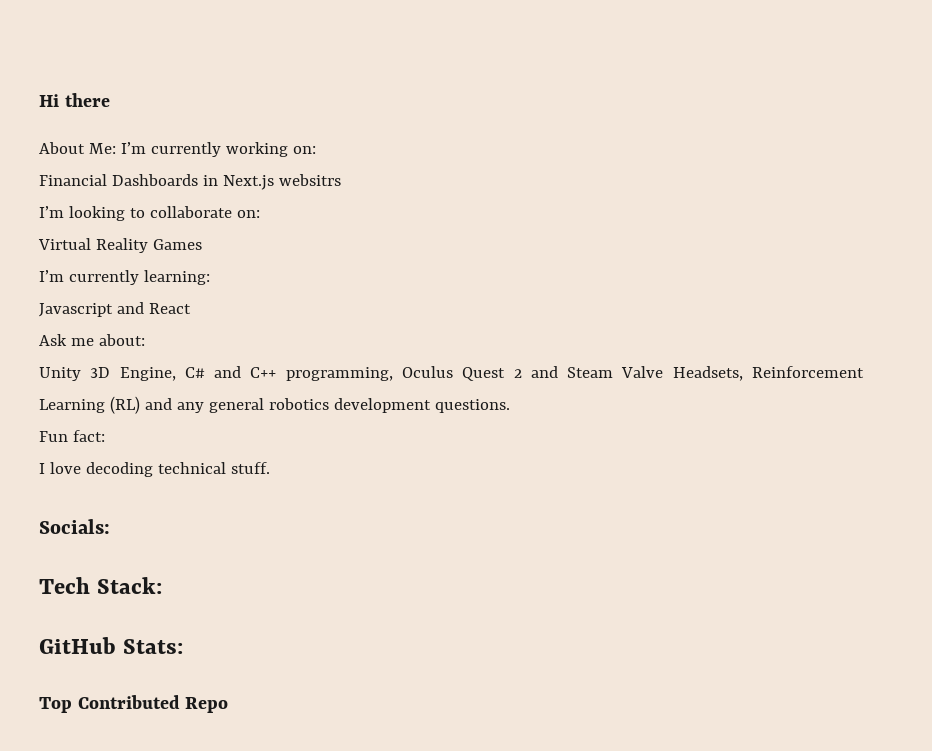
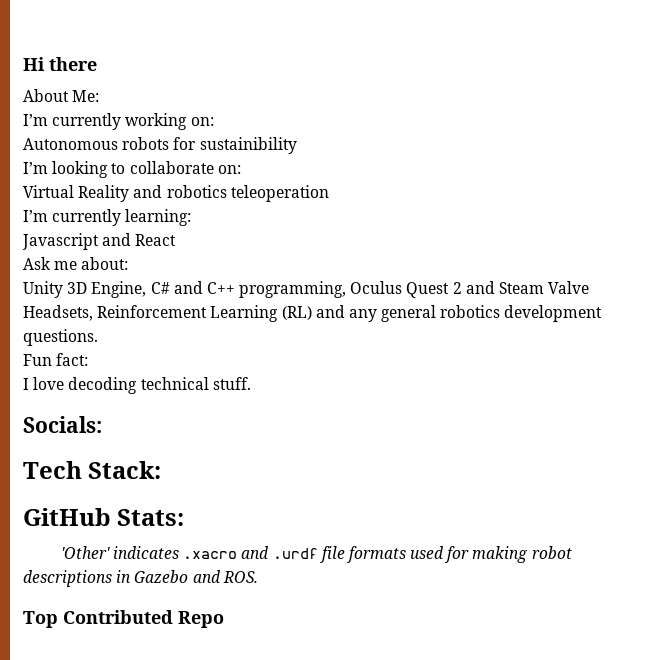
- About Me: I’m currently working on:
+ About Me:
+ I’m currently working on:
- Financial Dashboards in Next.js websitrs
+ Autonomous robots for sustainibility
- Virtual Reality Games
+ Virtual Reality and robotics teleoperation
+ 'Other' indicates .xacro and .urdf file formats used for making robot descriptions in Gazebo and ROS.

